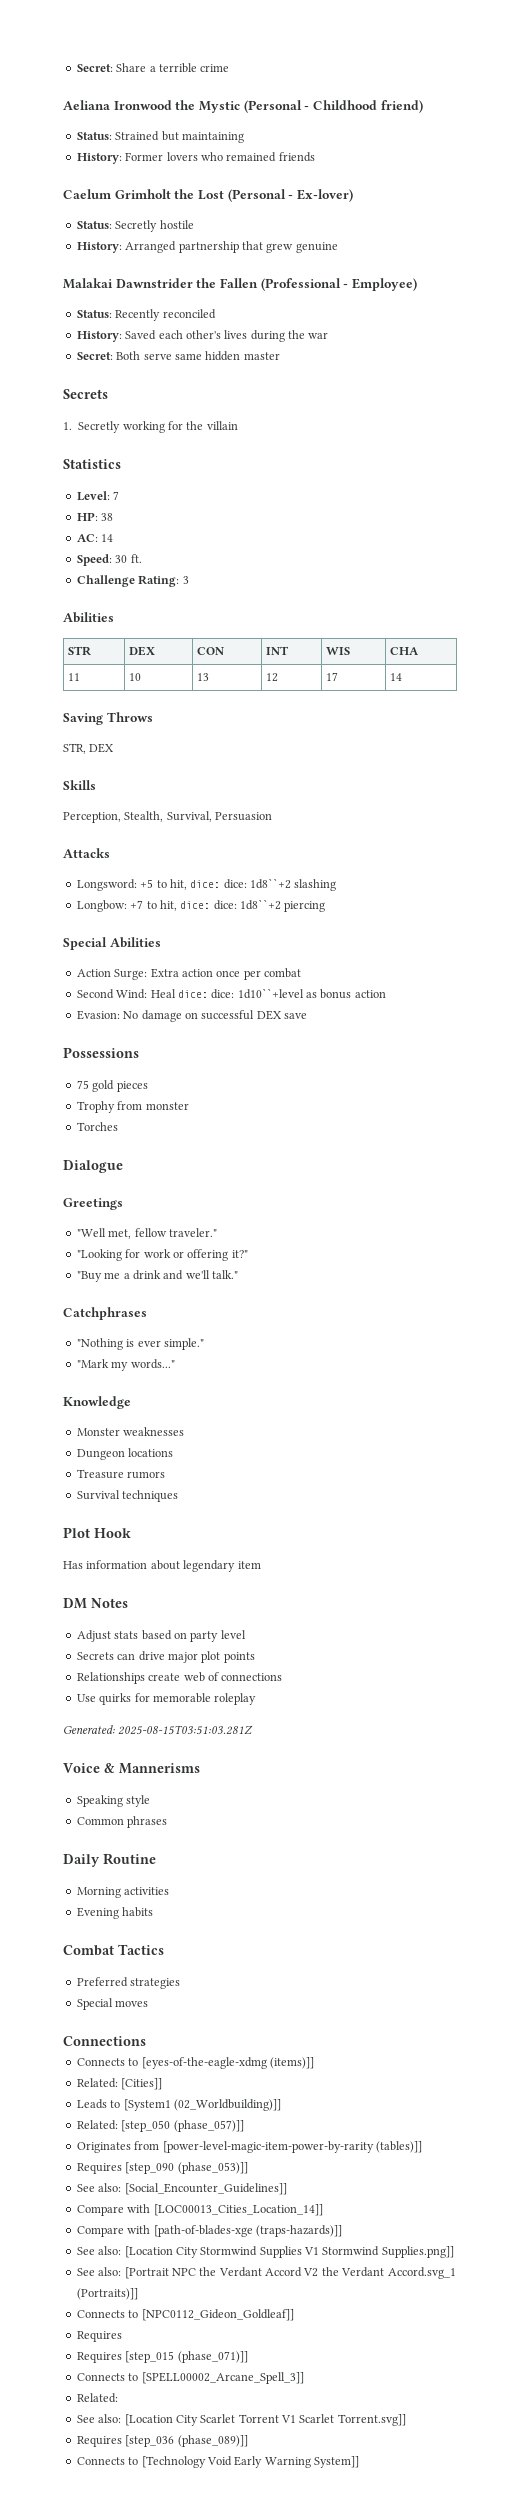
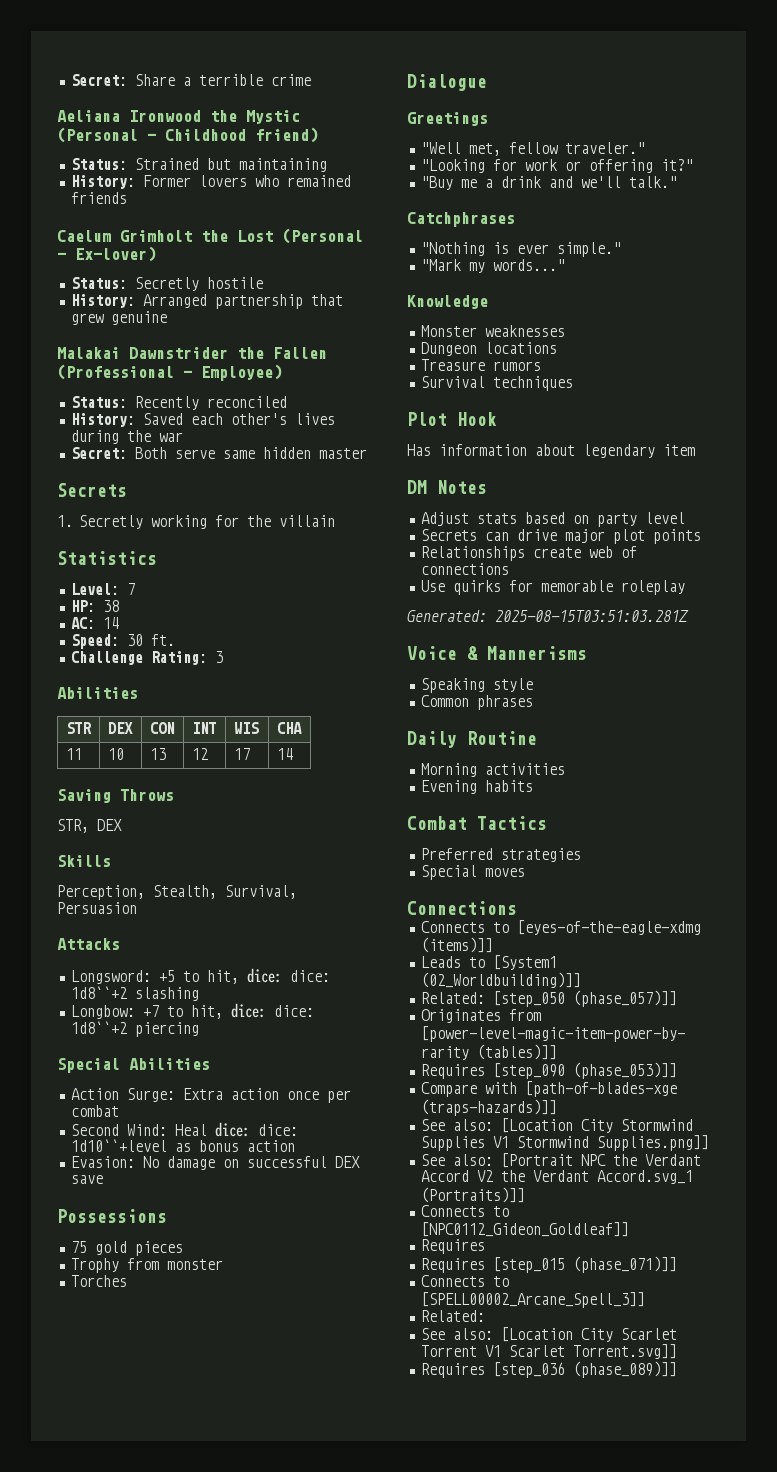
- Related: [Cities]]
- See also: [Social_Encounter_Guidelines]]
- Compare with [LOC00013_Cities_Location_14]]
- Connects to [Technology Void Early Warning System]]

